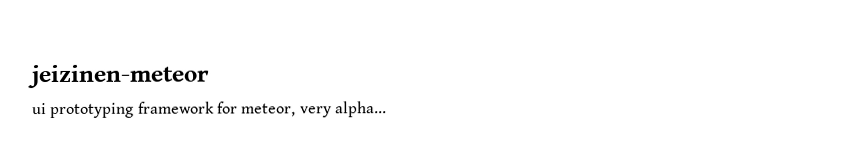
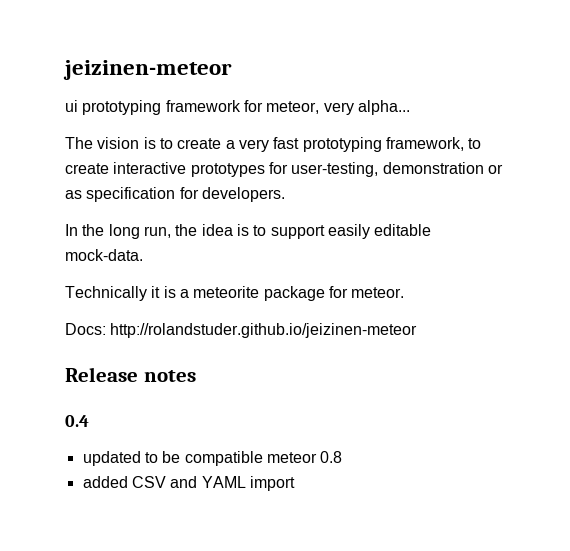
+ The vision is to create a very fast prototyping framework, to create interactive prototypes for user-testing, demonstration or as specification for developers.
+ In the long run, the idea is to support easily editable mock-data.
+ Technically it is a meteorite package for meteor.
+ Docs: http://rolandstuder.github.io/jeizinen-meteor
+ Release notes
+ 0.4
+ updated to be compatible meteor 0.8
+ added CSV and YAML import

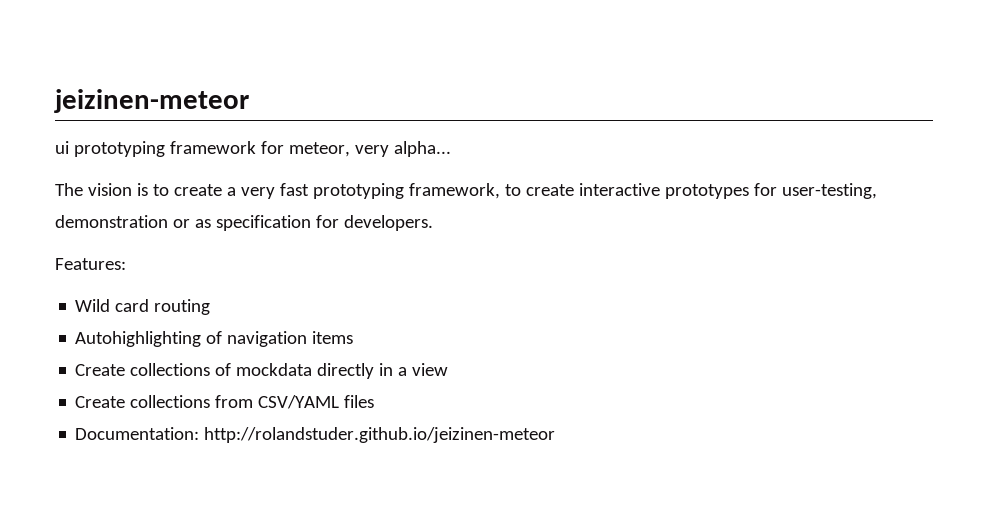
- In the long run, the idea is to support easily editable mock-data.
- Technically it is a meteorite package for meteor.
- Docs: http://rolandstuder.github.io/jeizinen-meteor
- Release notes
- 0.4
- updated to be compatible meteor 0.8
- added CSV and YAML import
+ Features:
+ Wild card routing
+ Autohighlighting of navigation items
+ Create collections of mockdata directly in a view
+ Create collections from CSV/YAML files
+ Documentation: http://rolandstuder.github.io/jeizinen-meteor

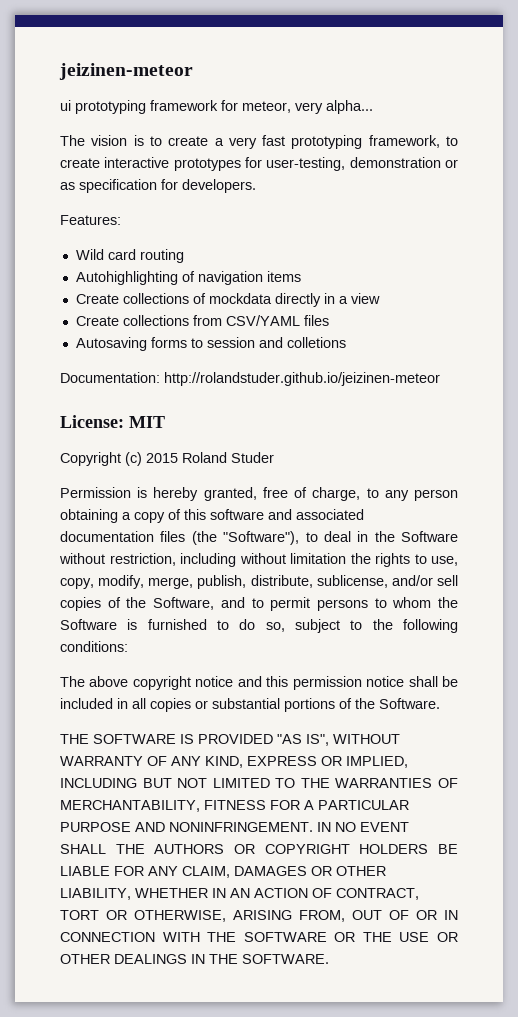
+ Autosaving forms to session and colletions
  Documentation: http://rolandstuder.github.io/jeizinen-meteor
+ License: MIT
+ Copyright (c) 2015 Roland Studer
+ Permission is hereby granted, free of charge, to any person obtaining a copy of this software and associated documentation files (the "Software"), to deal in the Software without restriction, including without limitation the rights to use, copy, modify, merge, publish, distribute, sublicense, and/or sell copies of the Software, and to permit persons to whom the Software is furnished to do so, subject to the following conditions:
+ The above copyright notice and this permission notice shall be included in all copies or substantial portions of the Software.
+ THE SOFTWARE IS PROVIDED "AS IS", WITHOUT WARRANTY OF ANY KIND, EXPRESS OR IMPLIED, INCLUDING BUT NOT LIMITED TO THE WARRANTIES OF MERCHANTABILITY, FITNESS FOR A PARTICULAR PURPOSE AND NONINFRINGEMENT. IN NO EVENT SHALL THE AUTHORS OR COPYRIGHT HOLDERS BE LIABLE FOR ANY CLAIM, DAMAGES OR OTHER LIABILITY, WHETHER IN AN ACTION OF CONTRACT, TORT OR OTHERWISE, ARISING FROM, OUT OF OR IN CONNECTION WITH THE SOFTWARE OR THE USE OR OTHER DEALINGS IN THE SOFTWARE.

